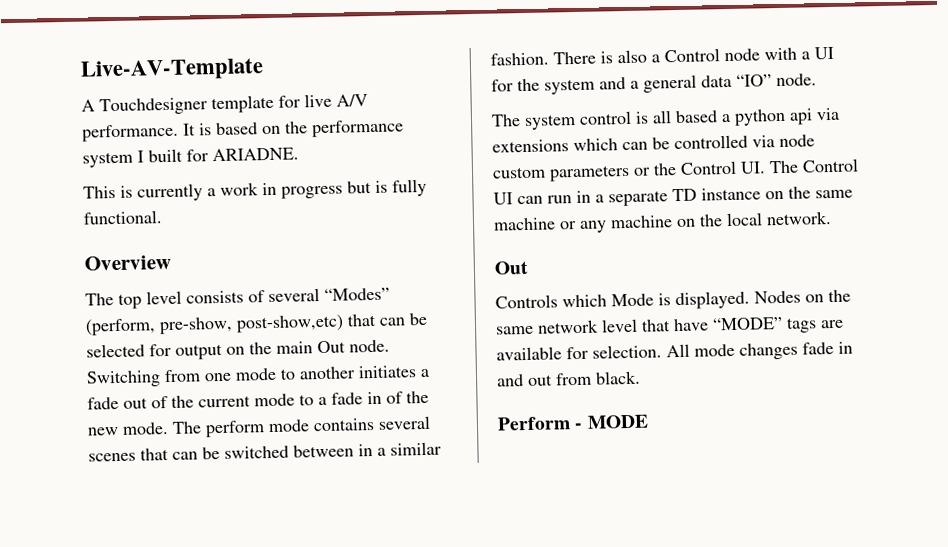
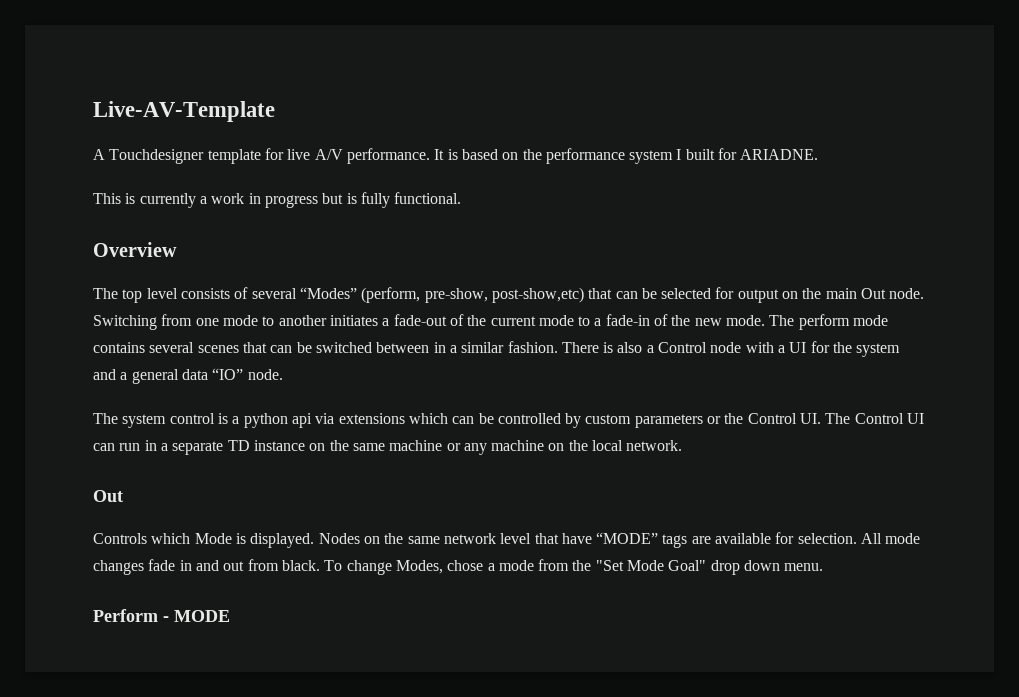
- Switching from one mode to another initiates a fade out of the current mode to a fade in of the new mode.
+ Switching from one mode to another initiates a fade-out of the current mode to a fade-in of the new mode.
- The system control is all based a python api via extensions which can be controlled via node custom parameters or the Control UI. The Control UI can run in a separate TD instance on the same machine or any machine on the local network.
+ The system control is a python api via extensions which can be controlled by custom parameters or the Control UI. The Control UI can run in a separate TD instance on the same machine or any machine on the local network.
+ To change Modes, chose a mode from the "Set Mode Goal" drop down menu.

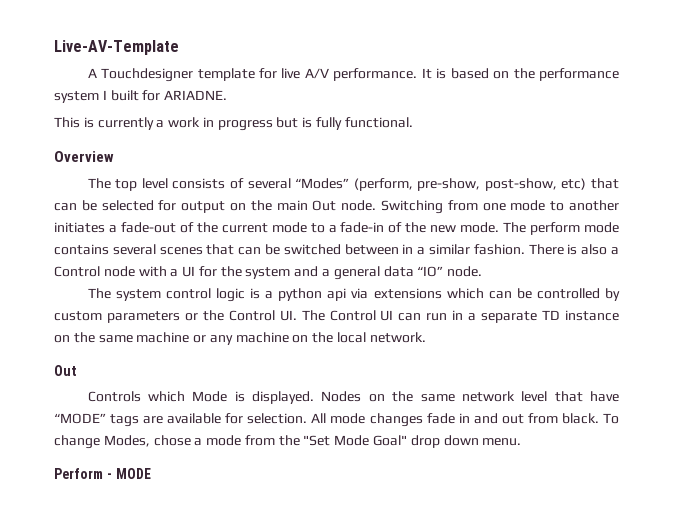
- The top level consists of several “Modes” (perform, pre-show, post-show,etc) that can be selected for output on the main Out node.
+ The top level consists of several “Modes” (perform, pre-show, post-show, etc) that can be selected for output on the main Out node.
- The system control is a python api via extensions which can be controlled by custom parameters or the Control UI. The Control UI can run in a separate TD instance on the same machine or any machine on the local network.
+ The system control logic is a python api via extensions which can be controlled by custom parameters or the Control UI. The Control UI can run in a separate TD instance on the same machine or any machine on the local network.

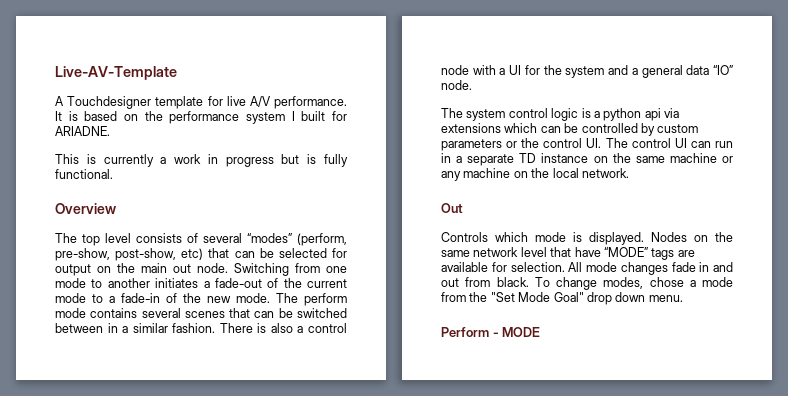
- The top level consists of several “Modes” (perform, pre-show, post-show, etc) that can be selected for output on the main Out node.
+ The top level consists of several “modes” (perform, pre-show, post-show, etc) that can be selected for output on the main out node.
- There is also a Control node with a UI for the system and a general data “IO” node.
+ There is also a control node with a UI for the system and a general data “IO” node.
- The system control logic is a python api via extensions which can be controlled by custom parameters or the Control UI. The Control UI can run in a separate TD instance on the same machine or any machine on the local network.
+ The system control logic is a python api via extensions which can be controlled by custom parameters or the control UI. The control UI can run in a separate TD instance on the same machine or any machine on the local network.
- Controls which Mode is displayed.
+ Controls which mode is displayed.
- To change Modes, chose a mode from the "Set Mode Goal" drop down menu.
+ To change modes, chose a mode from the "Set Mode Goal" drop down menu.

